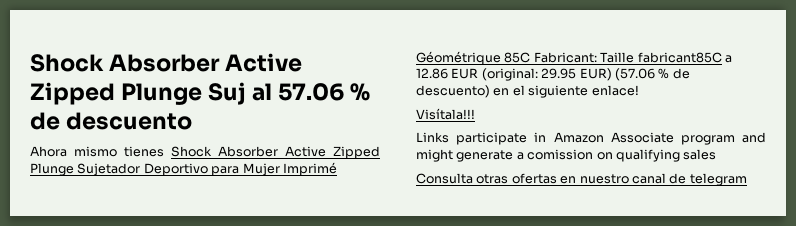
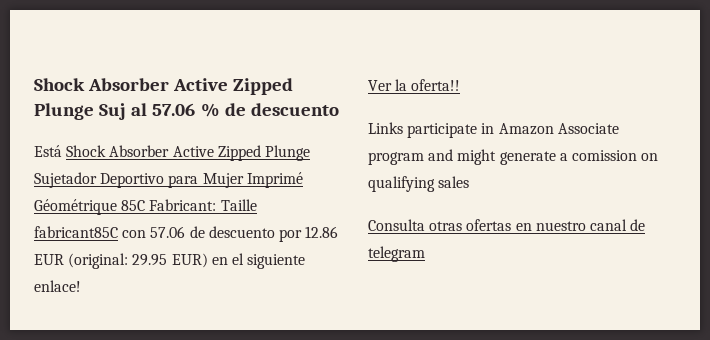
- Ahora mismo tienes Shock Absorber Active Zipped Plunge Sujetador Deportivo para Mujer Imprimé Géométrique 85C Fabricant: Taille fabricant85C a 12.86 EUR (original: 29.95 EUR) (57.06 % de descuento) en el siguiente enlace!
+ Está Shock Absorber Active Zipped Plunge Sujetador Deportivo para Mujer Imprimé Géométrique 85C Fabricant: Taille fabricant85C con 57.06 de descuento por 12.86 EUR (original: 29.95 EUR) en el siguiente enlace!
- Visítala!!!
+ Ver la oferta!!

